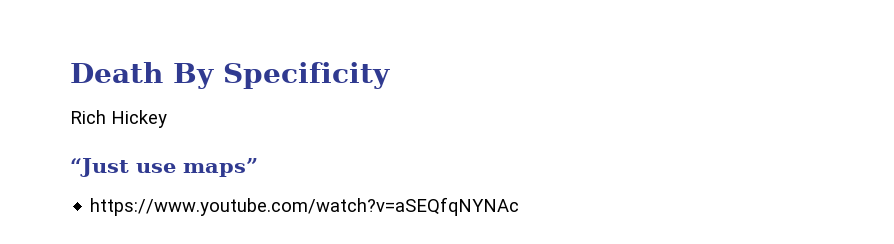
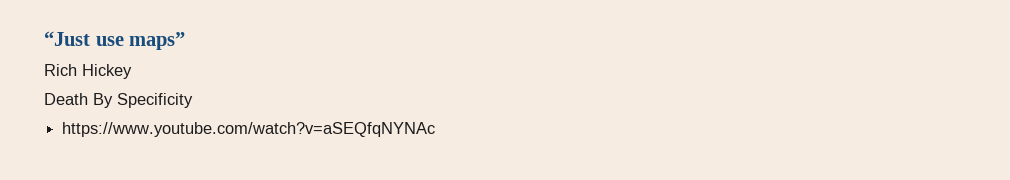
+ “Just use maps”
+ Rich Hickey
  Death By Specificity
- Rich Hickey
- “Just use maps”

